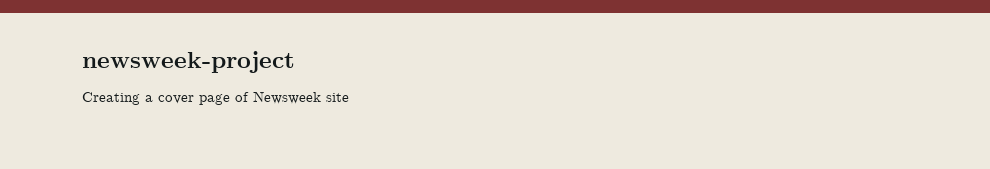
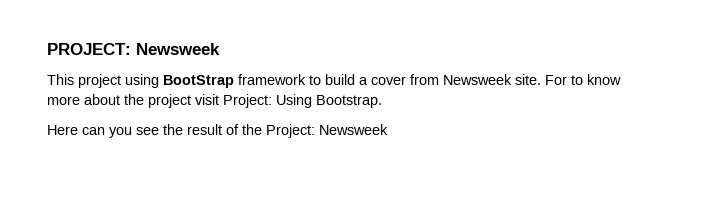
- newsweek-project
- Creating a cover page of Newsweek site
+ PROJECT: Newsweek
+ This project using BootStrap framework to build a cover from Newsweek site. For to know more about the project visit Project: Using Bootstrap.
+ Here can you see the result of the Project: Newsweek

